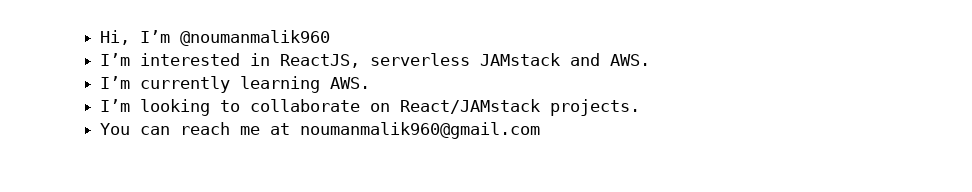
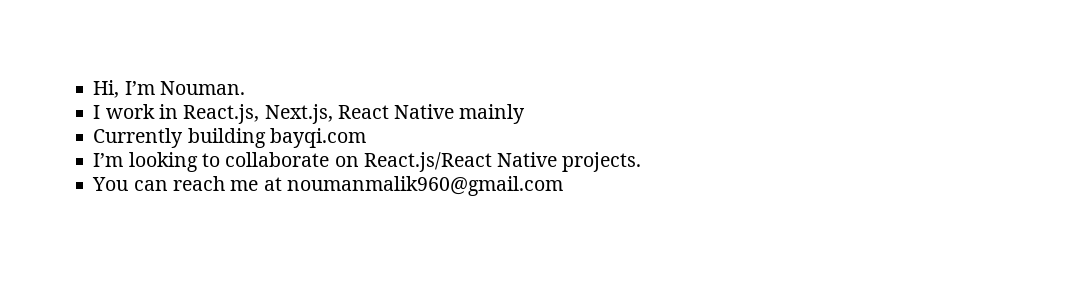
- Hi, I’m @noumanmalik960
- I’m interested in ReactJS, serverless JAMstack and AWS.
- I’m currently learning AWS.
+ Hi, I’m Nouman.
+ I work in React.js, Next.js, React Native mainly
+ Currently building bayqi.com
- I’m looking to collaborate on React/JAMstack projects.
+ I’m looking to collaborate on React.js/React Native projects.

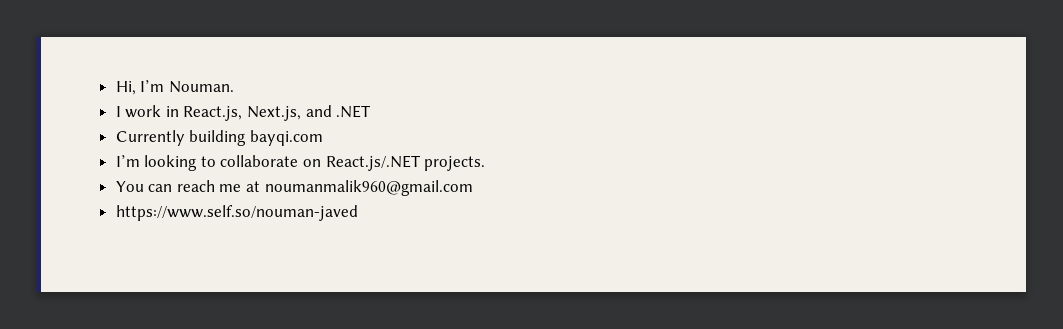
- I work in React.js, Next.js, React Native mainly
+ I work in React.js, Next.js, and .NET
- I’m looking to collaborate on React.js/React Native projects.
+ I’m looking to collaborate on React.js/.NET projects.
+ https://www.self.so/nouman-javed

